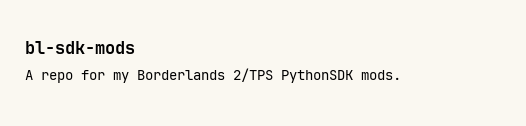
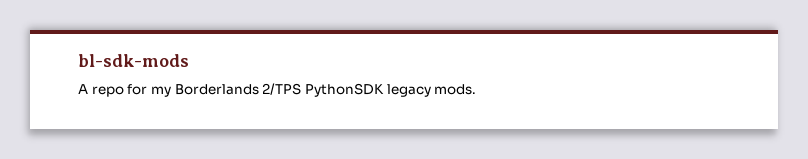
- A repo for my Borderlands 2/TPS PythonSDK mods.
+ A repo for my Borderlands 2/TPS PythonSDK legacy mods.

